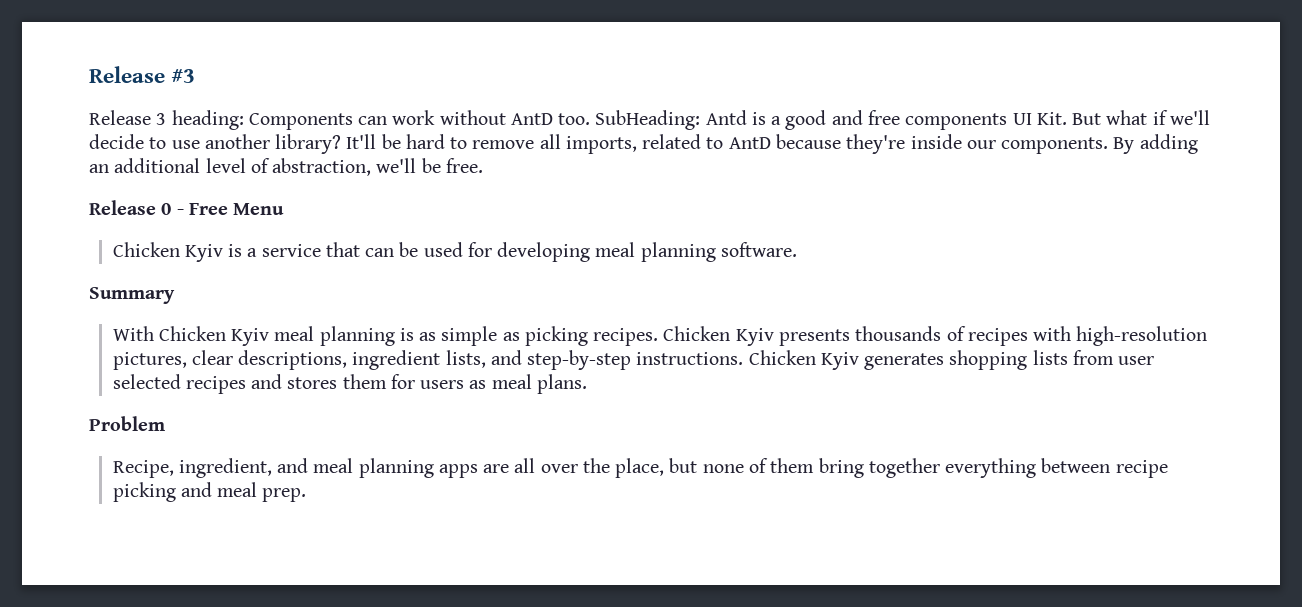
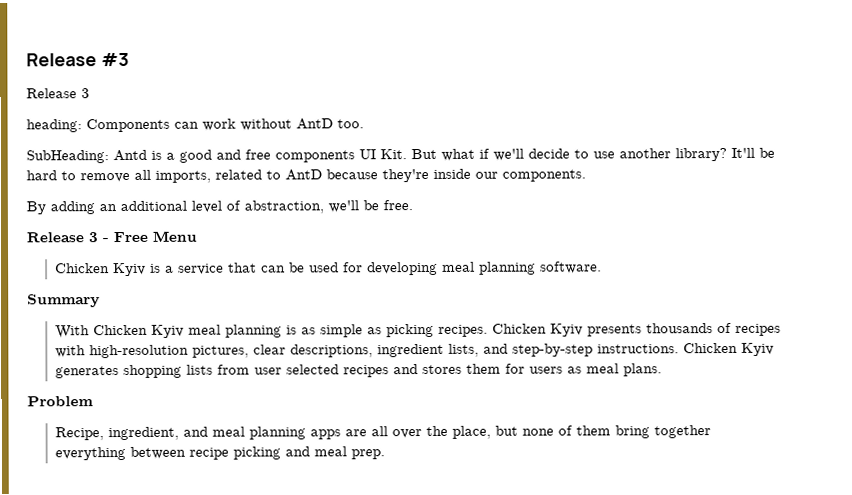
  Release #3
- Release 3 heading: Components can work without AntD too. SubHeading: Antd is a good and free components UI Kit. But what if we'll decide to use another library?
+ Release 3
+ heading: Components can work without AntD too.
+ SubHeading: Antd is a good and free components UI Kit. But what if we'll decide to use another library?
- It'll be hard to remove all imports, related to AntD because they're inside our components. By adding an additional level of abstraction, we'll be free.
+ It'll be hard to remove all imports, related to AntD because they're inside our components.
+ By adding an additional level of abstraction, we'll be free.
- Release 0 - Free Menu
+ Release 3 - Free Menu

